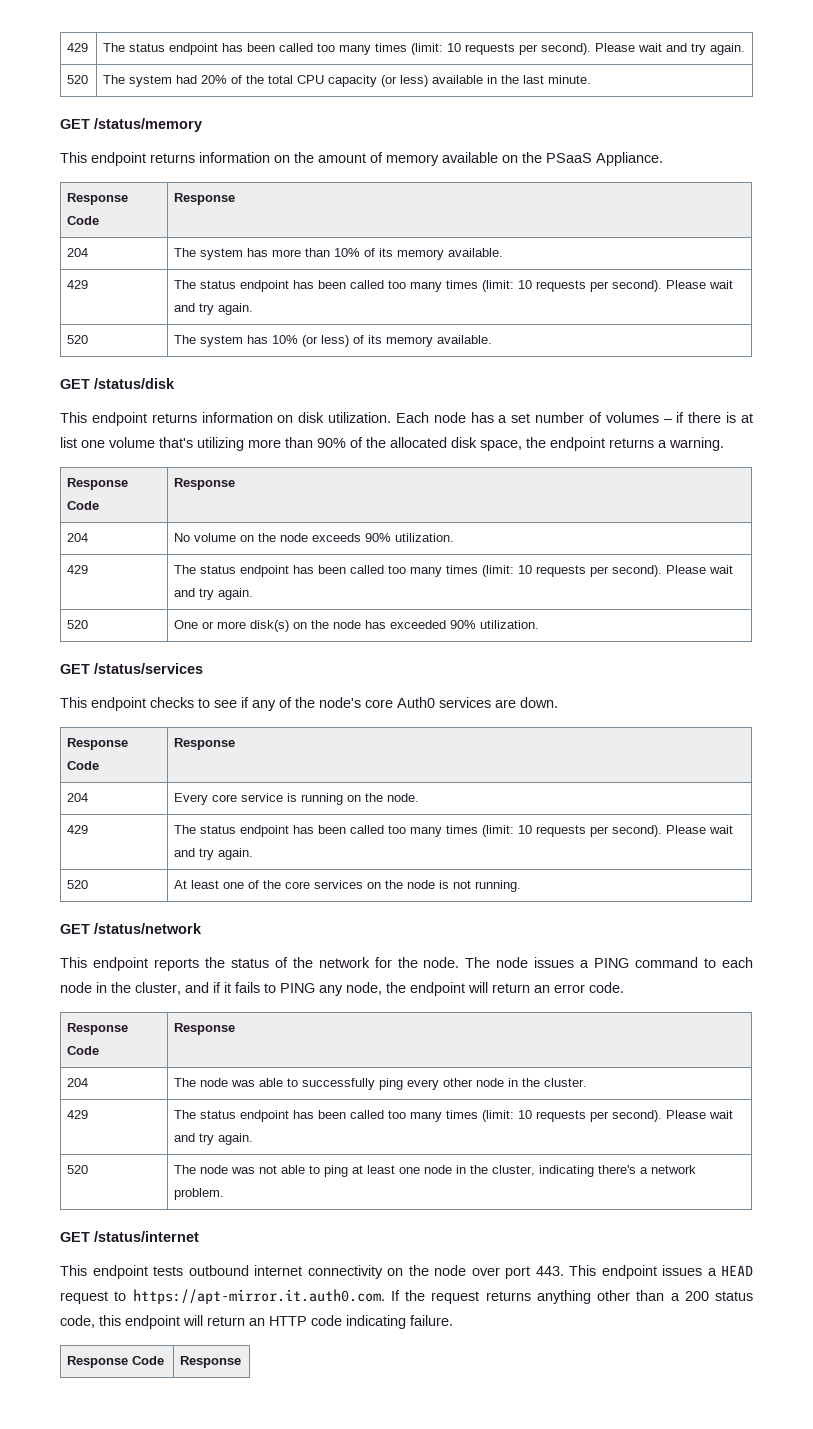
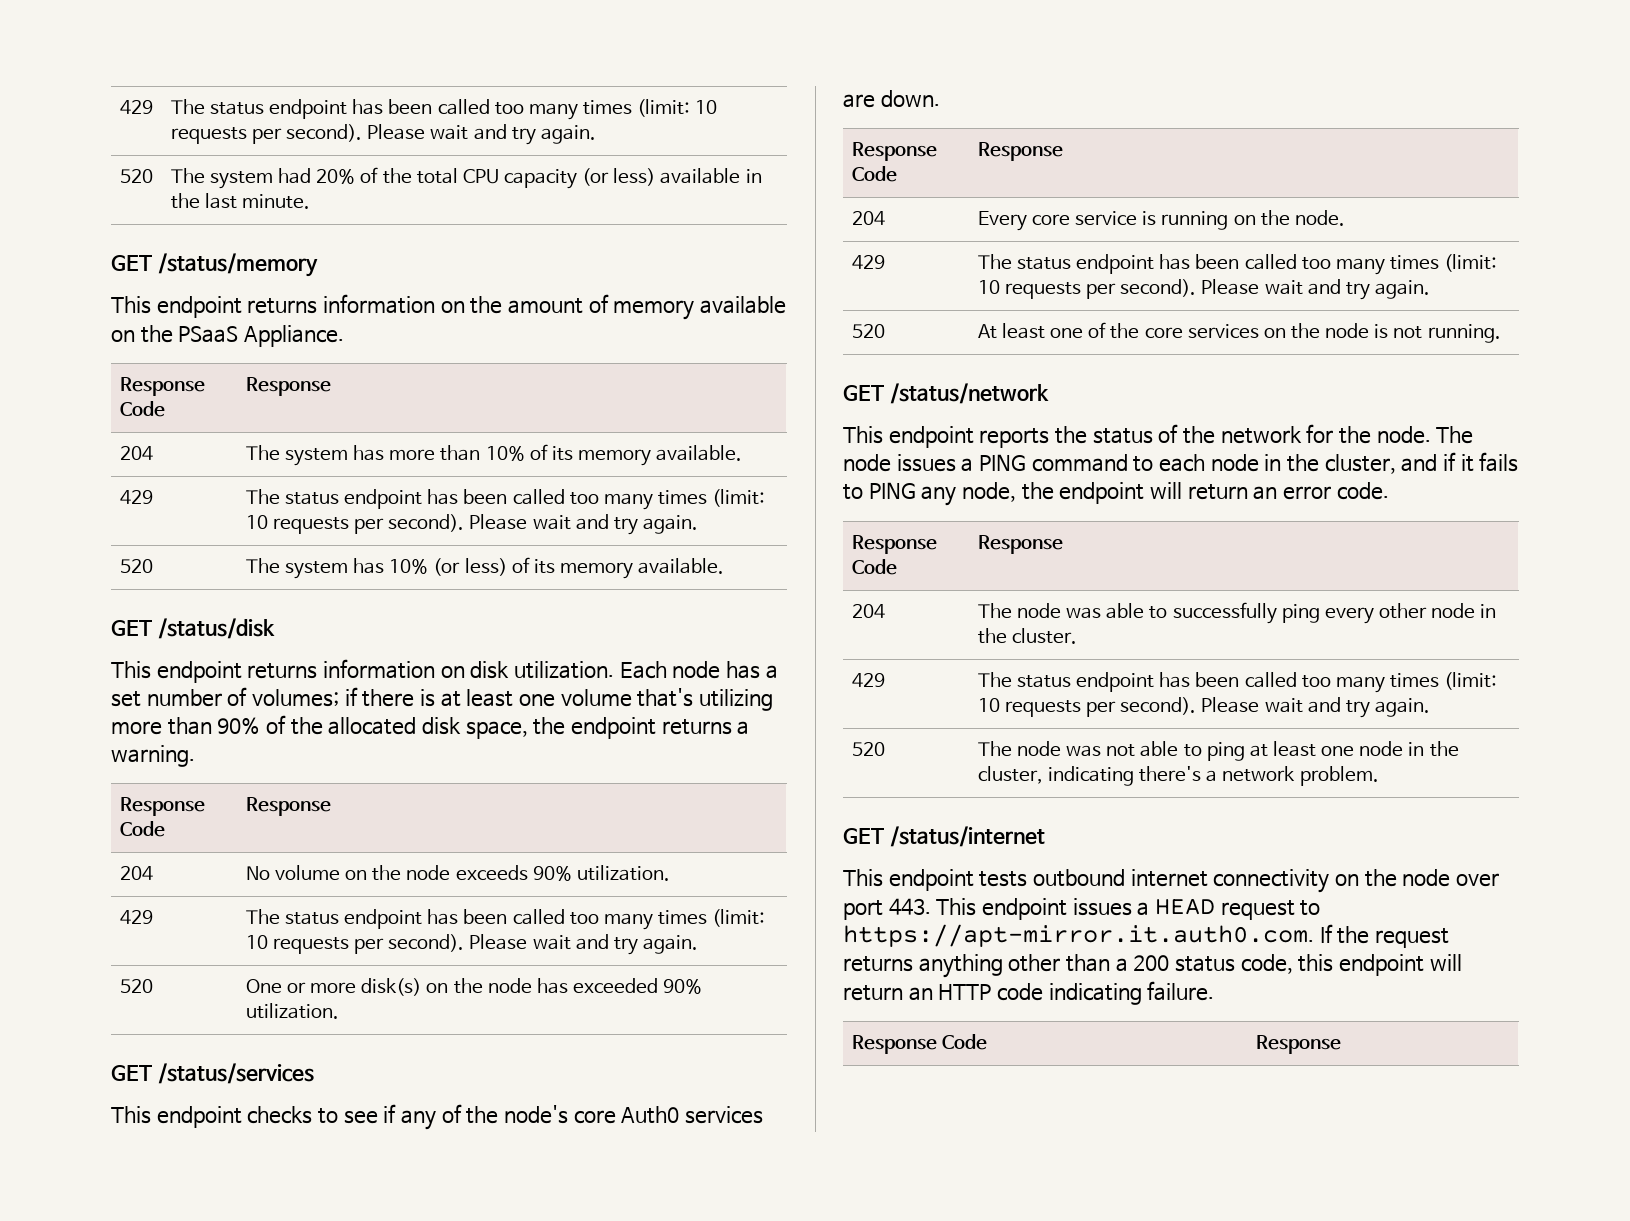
- Each node has a set number of volumes – if there is at list one volume that's utilizing more than 90% of the allocated disk space, the endpoint returns a warning.
+ Each node has a set number of volumes; if there is at least one volume that's utilizing more than 90% of the allocated disk space, the endpoint returns a warning.

